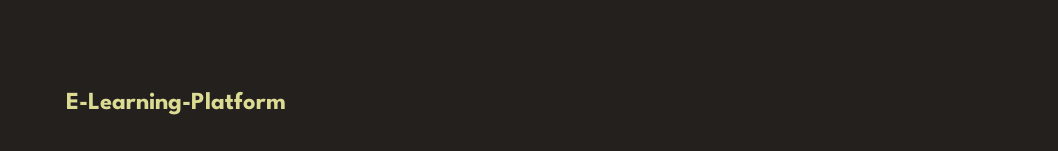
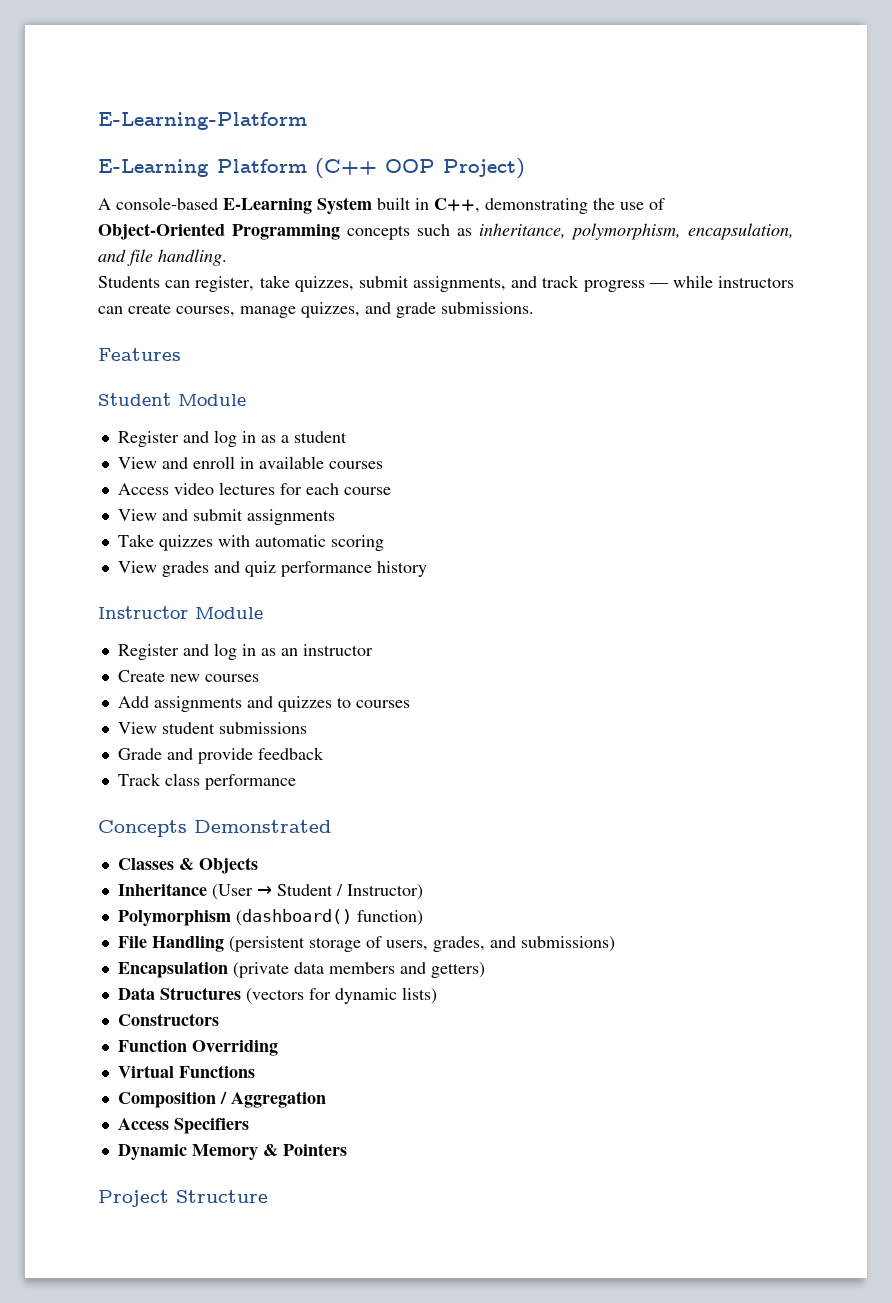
+ E-Learning Platform (C++ OOP Project)
+ A console-based E-Learning System built in C++, demonstrating the use of Object-Oriented Programming concepts such as inheritance, polymorphism, encapsulation, and file handling.
+ Students can register, take quizzes, submit assignments, and track progress — while instructors can create courses, manage quizzes, and grade submissions.
+ Features
+ Student Module
+ Register and log in as a student
+ View and enroll in available courses
+ Access video lectures for each course
+ View and submit assignments
+ Take quizzes with automatic scoring
+ View grades and quiz performance history
+ Instructor Module
+ Register and log in as an instructor
+ Create new courses
+ Add assignments and quizzes to courses
+ View student submissions
+ Grade and provide feedback
+ Track class performance
+ Concepts Demonstrated
+ Classes & Objects
+ Inheritance (User → Student / Instructor)
+ Polymorphism (dashboard() function)
+ File Handling (persistent storage of users, grades, and submissions)
+ Encapsulation (private data members and getters)
+ Data Structures (vectors for dynamic lists)
+ Constructors
+ Function Overriding
+ Virtual Functions
+ Composition / Aggregation
+ Access Specifiers
+ Dynamic Memory & Pointers
+ Project Structure

